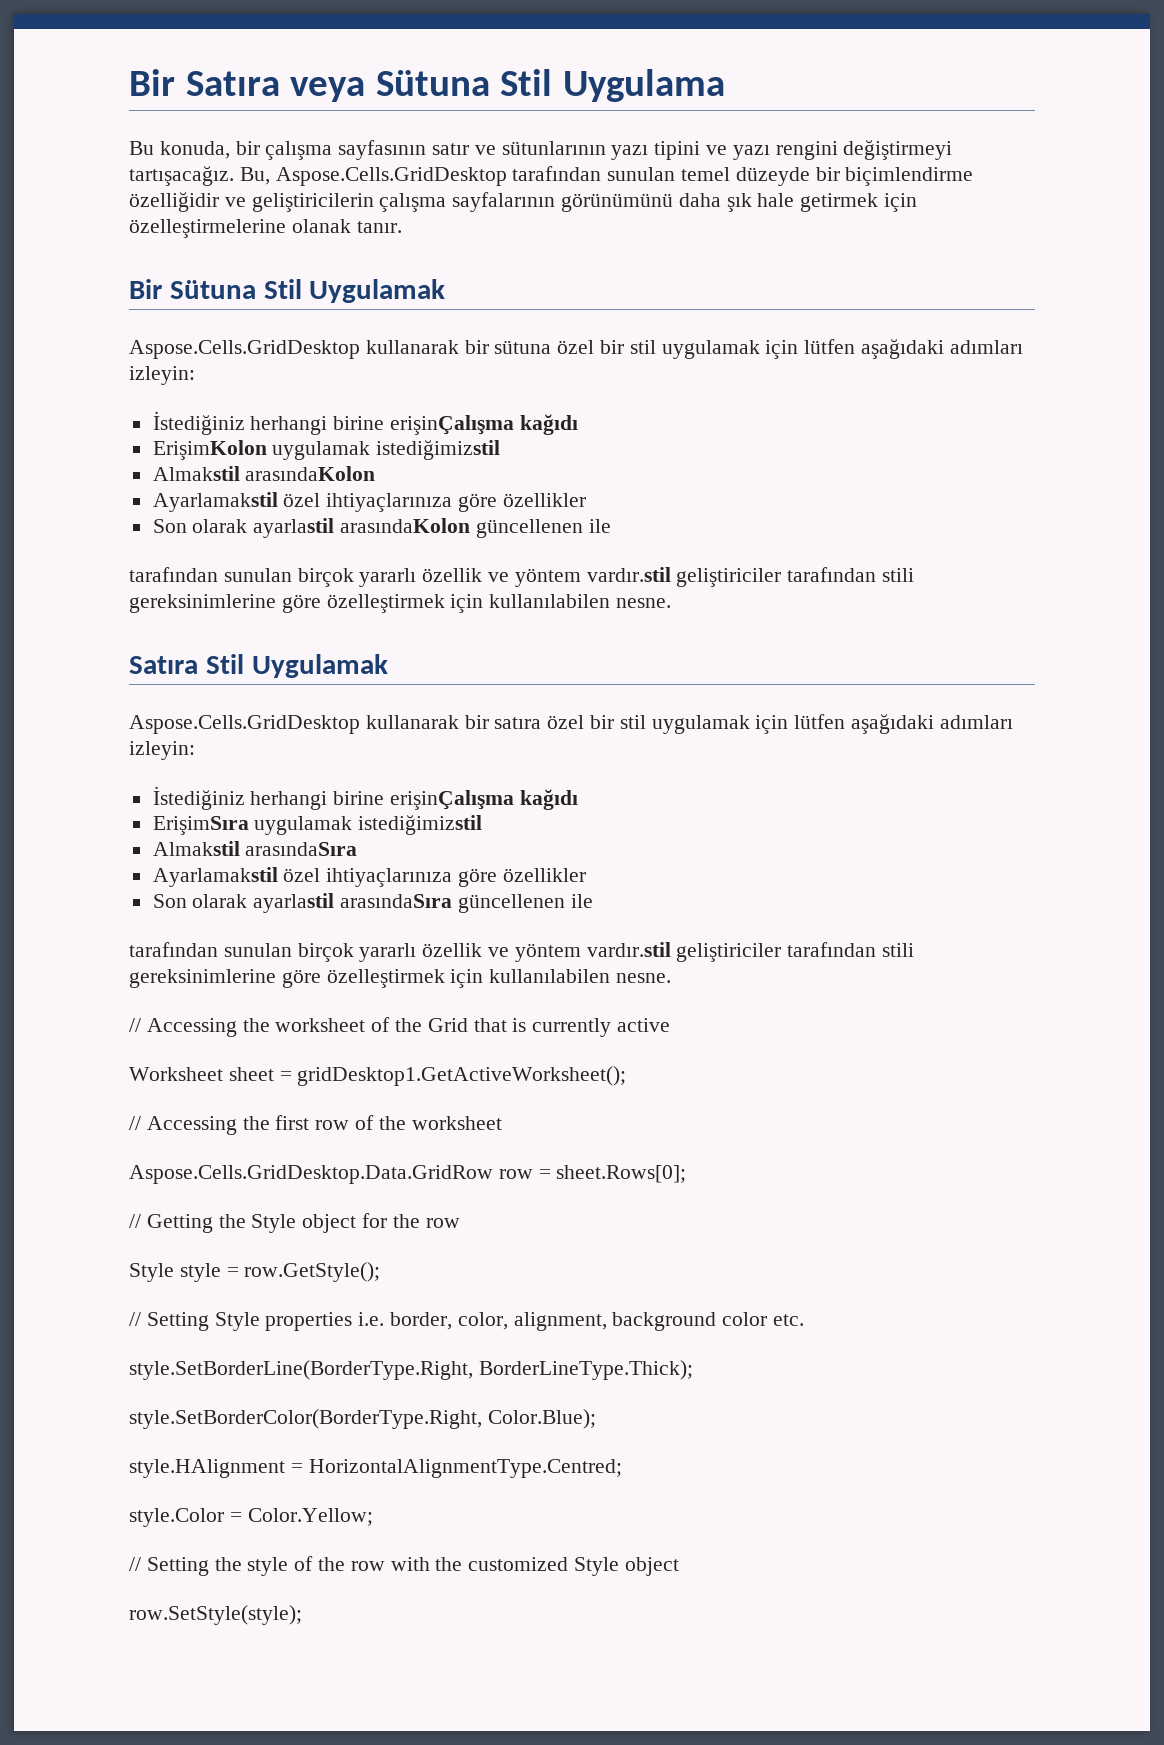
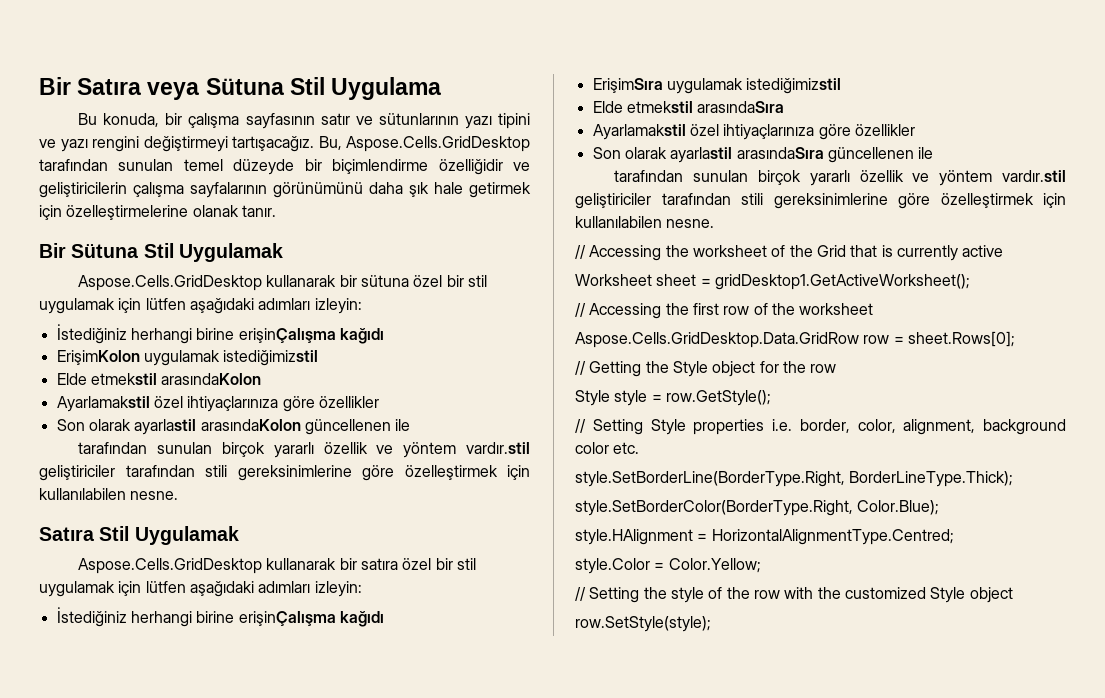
- Almakstil arasındaKolon
+ Elde etmekstil arasındaKolon
- Almakstil arasındaSıra
+ Elde etmekstil arasındaSıra

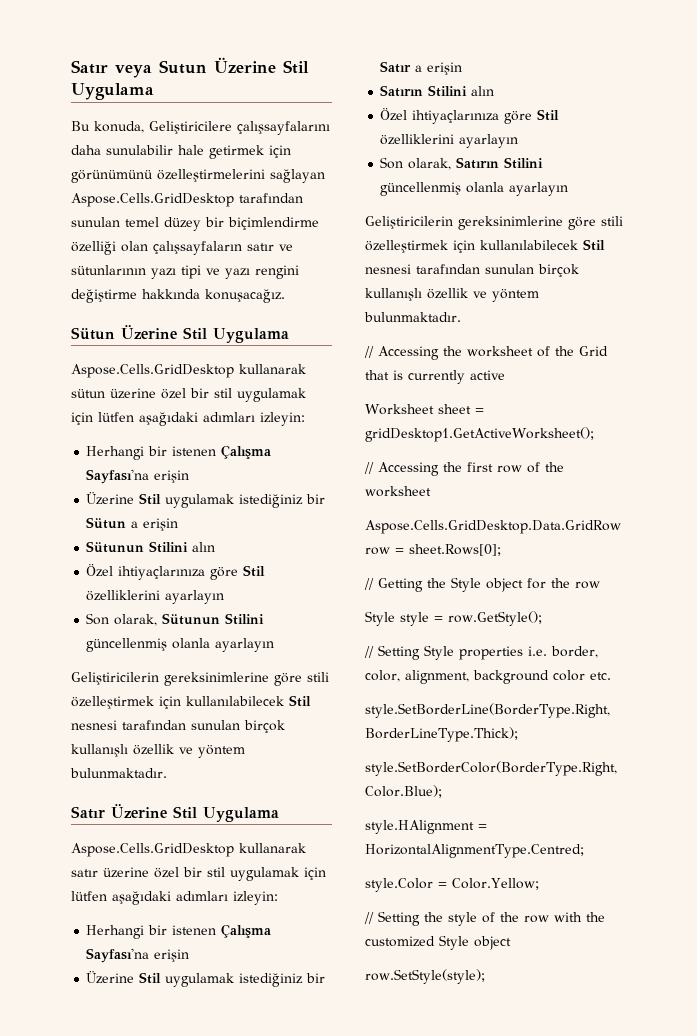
- Bir Satıra veya Sütuna Stil Uygulama
+ Satır veya Sutun Üzerine Stil Uygulama
- Bu konuda, bir çalışma sayfasının satır ve sütunlarının yazı tipini ve yazı rengini değiştirmeyi tartışacağız. Bu, Aspose.Cells.GridDesktop tarafından sunulan temel düzeyde bir biçimlendirme özelliğidir ve geliştiricilerin çalışma sayfalarının görünümünü daha şık hale getirmek için özelleştirmelerine olanak tanır.
- Bir Sütuna Stil Uygulamak
- Aspose.Cells.GridDesktop kullanarak bir sütuna özel bir stil uygulamak için lütfen aşağıdaki adımları izleyin:
- İstediğiniz herhangi birine erişinÇalışma kağıdı
- ErişimKolon uygulamak istediğimizstil
- Elde etmekstil arasındaKolon
- Ayarlamakstil özel ihtiyaçlarınıza göre özellikler
- Son olarak ayarlastil arasındaKolon güncellenen ile
- tarafından sunulan birçok yararlı özellik ve yöntem vardır.stil geliştiriciler tarafından stili gereksinimlerine göre özelleştirmek için kullanılabilen nesne.
- Satıra Stil Uygulamak
- Aspose.Cells.GridDesktop kullanarak bir satıra özel bir stil uygulamak için lütfen aşağıdaki adımları izleyin:
- İstediğiniz herhangi birine erişinÇalışma kağıdı
- ErişimSıra uygulamak istediğimizstil
- Elde etmekstil arasındaSıra
- Ayarlamakstil özel ihtiyaçlarınıza göre özellikler
- Son olarak ayarlastil arasındaSıra güncellenen ile
- tarafından sunulan birçok yararlı özellik ve yöntem vardır.stil geliştiriciler tarafından stili gereksinimlerine göre özelleştirmek için kullanılabilen nesne.
+ Bu konuda, Geliştiricilere çalışsayfalarını daha sunulabilir hale getirmek için görünümünü özelleştirmelerini sağlayan Aspose.Cells.GridDesktop tarafından sunulan temel düzey bir biçimlendirme özelliği olan çalışsayfaların satır ve sütunlarının yazı tipi ve yazı rengini değiştirme hakkında konuşacağız.
+ Sütun Üzerine Stil Uygulama
+ Aspose.Cells.GridDesktop kullanarak sütun üzerine özel bir stil uygulamak için lütfen aşağıdaki adımları izleyin:
+ Herhangi bir istenen Çalışma Sayfası'na erişin
+ Üzerine Stil uygulamak istediğiniz bir Sütun a erişin
+ Sütunun Stilini alın
+ Özel ihtiyaçlarınıza göre Stil özelliklerini ayarlayın
+ Son olarak, Sütunun Stilini güncellenmiş olanla ayarlayın
+ Geliştiricilerin gereksinimlerine göre stili özelleştirmek için kullanılabilecek Stil nesnesi tarafından sunulan birçok kullanışlı özellik ve yöntem bulunmaktadır.
+ Satır Üzerine Stil Uygulama
+ Aspose.Cells.GridDesktop kullanarak satır üzerine özel bir stil uygulamak için lütfen aşağıdaki adımları izleyin:
+ Herhangi bir istenen Çalışma Sayfası'na erişin
+ Üzerine Stil uygulamak istediğiniz bir Satır a erişin
+ Satırın Stilini alın
+ Özel ihtiyaçlarınıza göre Stil özelliklerini ayarlayın
+ Son olarak, Satırın Stilini güncellenmiş olanla ayarlayın
+ Geliştiricilerin gereksinimlerine göre stili özelleştirmek için kullanılabilecek Stil nesnesi tarafından sunulan birçok kullanışlı özellik ve yöntem bulunmaktadır.

